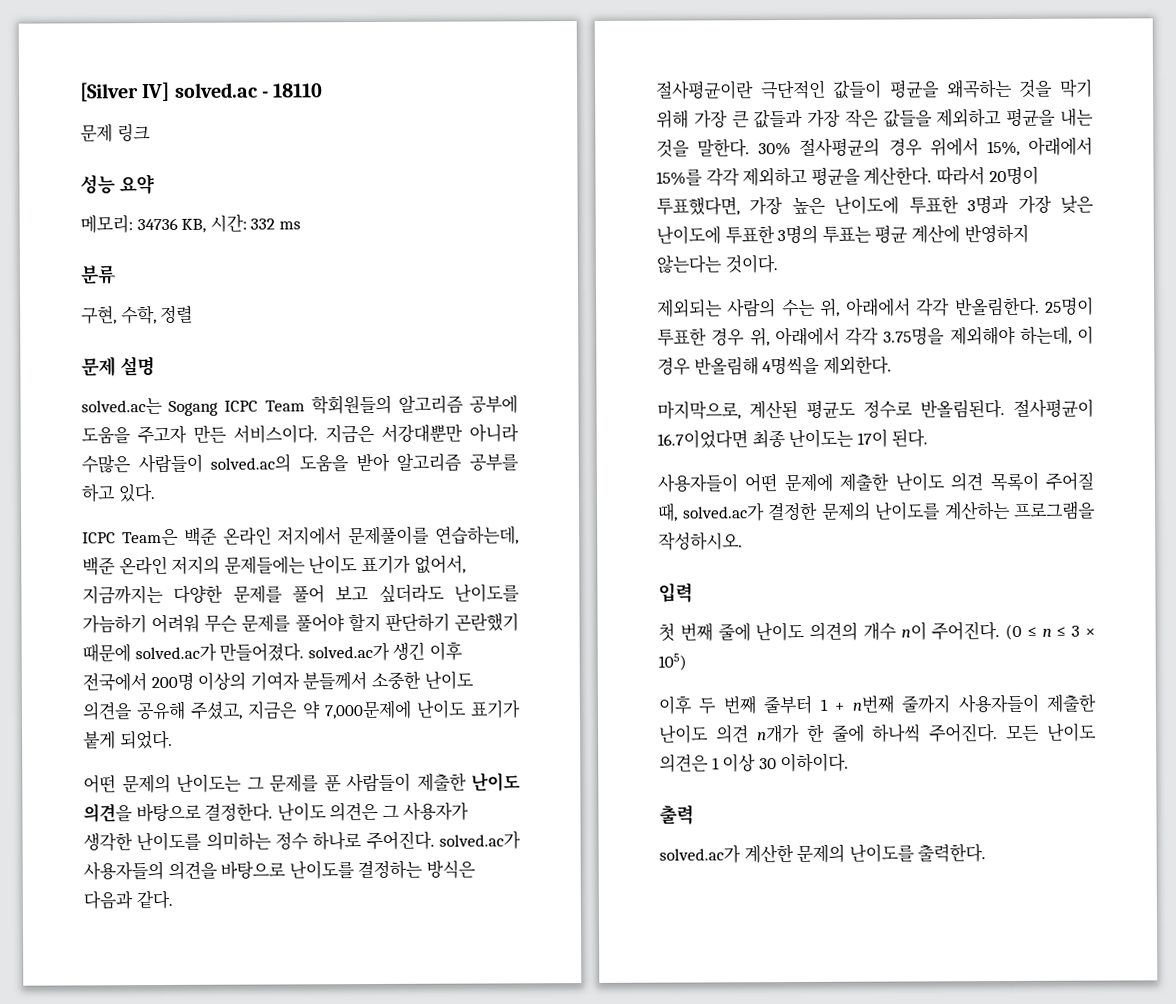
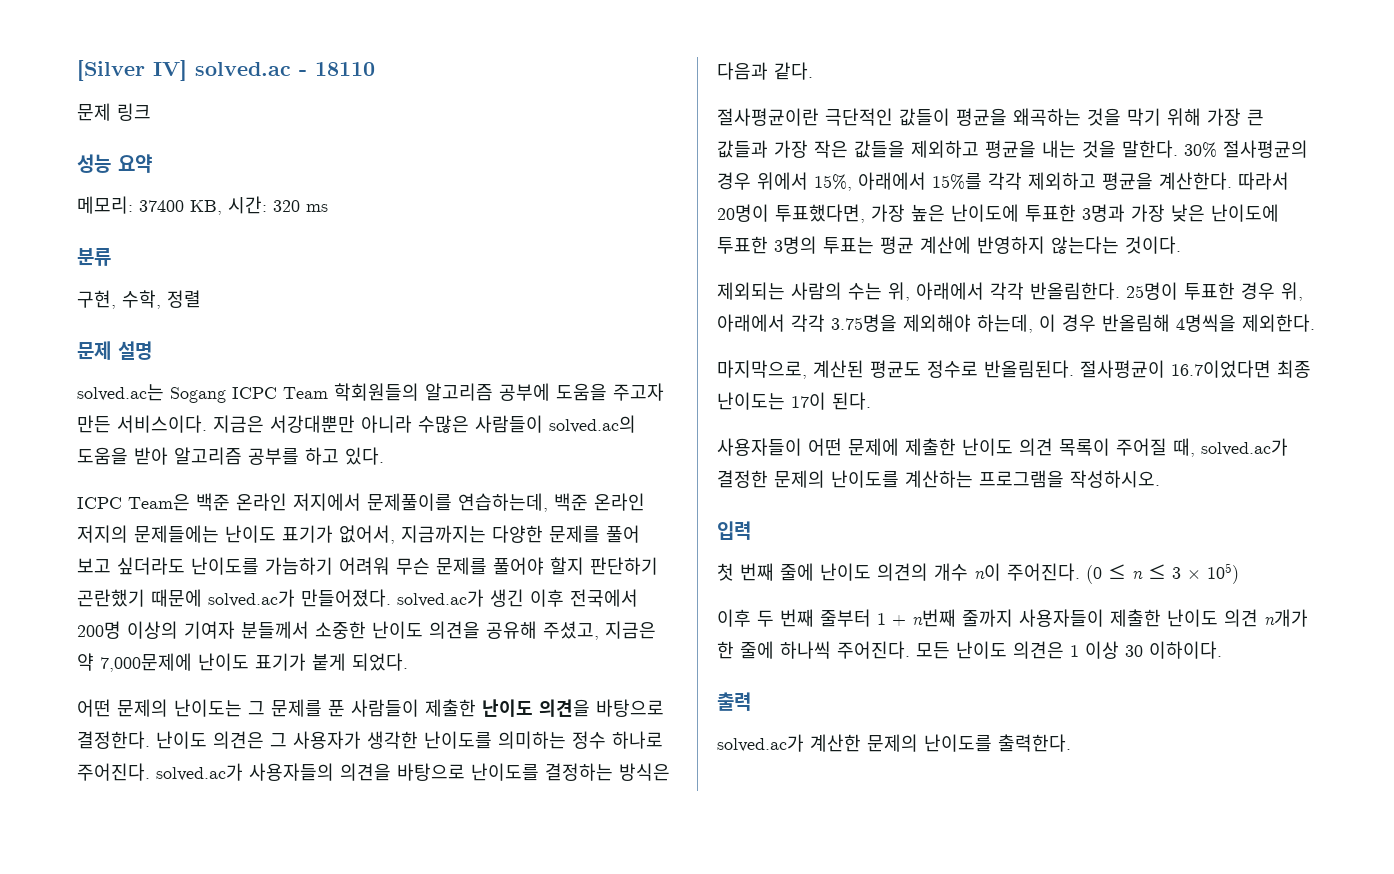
- 메모리: 34736 KB, 시간: 332 ms
+ 메모리: 37400 KB, 시간: 320 ms

